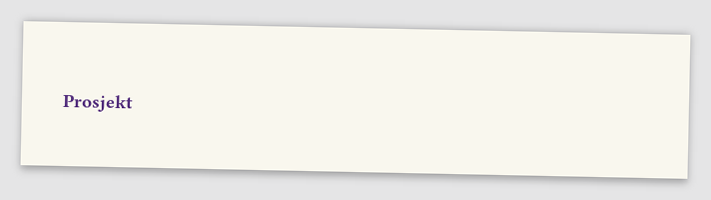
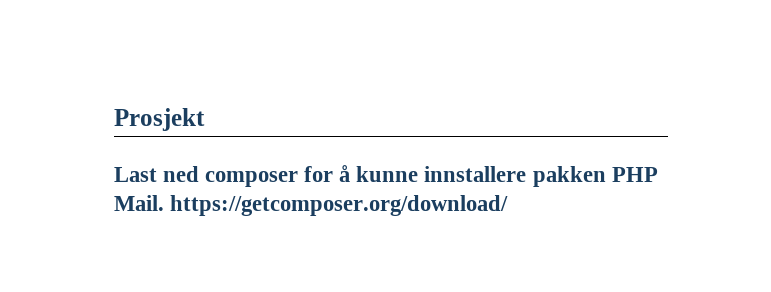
+ Last ned composer for å kunne innstallere pakken PHP Mail. https://getcomposer.org/download/

